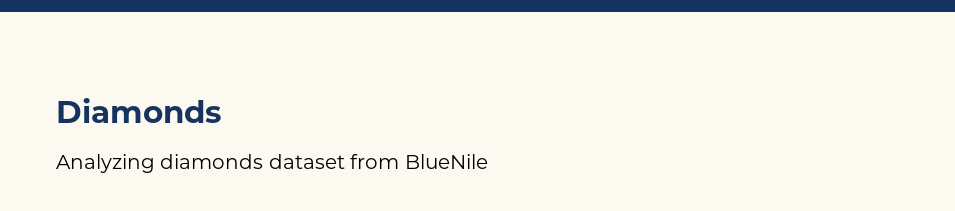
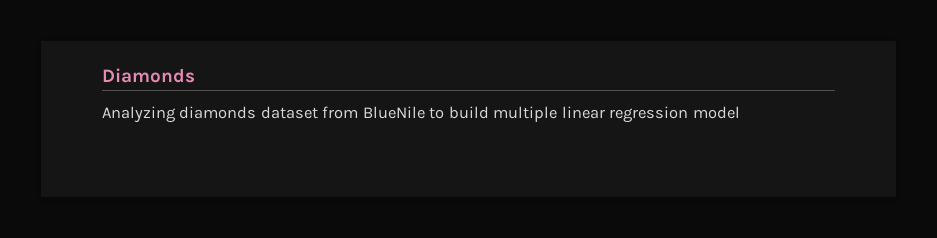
- Analyzing diamonds dataset from BlueNile
+ Analyzing diamonds dataset from BlueNile to build multiple linear regression model

